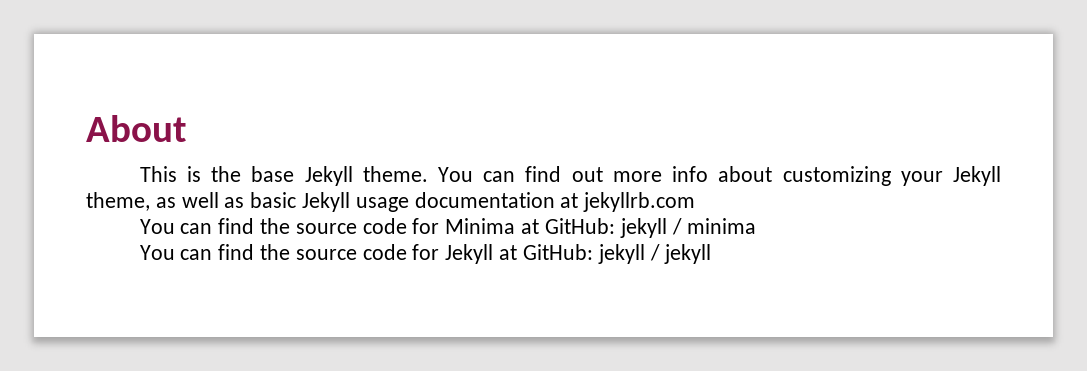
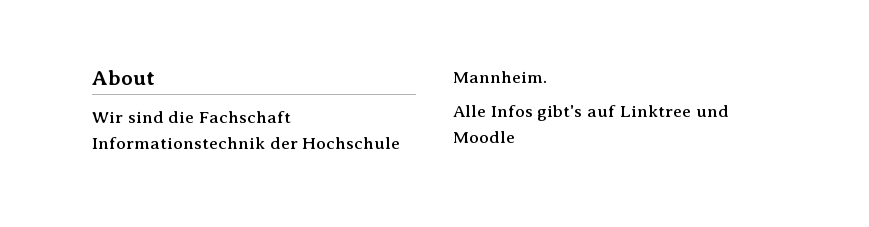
- This is the base Jekyll theme. You can find out more info about customizing your Jekyll theme, as well as basic Jekyll usage documentation at jekyllrb.com
- You can find the source code for Minima at GitHub: jekyll / minima
- You can find the source code for Jekyll at GitHub: jekyll / jekyll
+ Wir sind die Fachschaft Informationstechnik der Hochschule Mannheim.
+ Alle Infos gibt's auf Linktree und Moodle

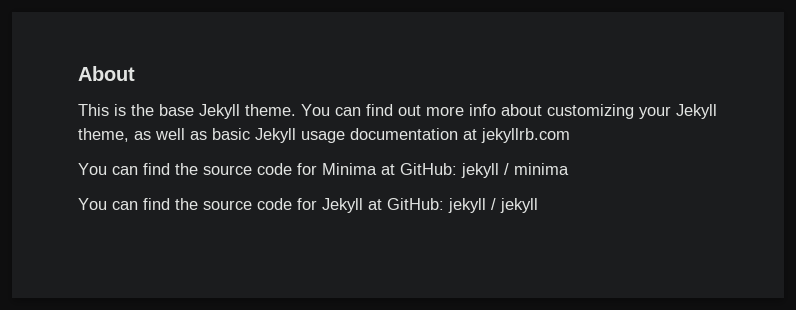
- Wir sind die Fachschaft Informationstechnik der Hochschule Mannheim.
- Alle Infos gibt's auf Linktree und Moodle
+ This is the base Jekyll theme. You can find out more info about customizing your Jekyll theme, as well as basic Jekyll usage documentation at jekyllrb.com
+ You can find the source code for Minima at GitHub: jekyll / minima
+ You can find the source code for Jekyll at GitHub: jekyll / jekyll

